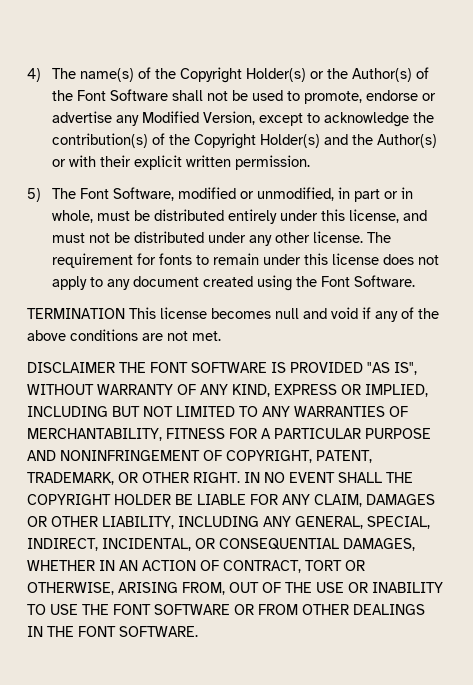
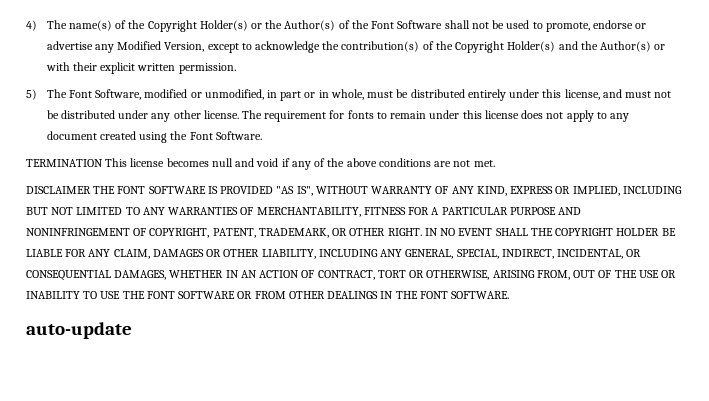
+ auto-update

